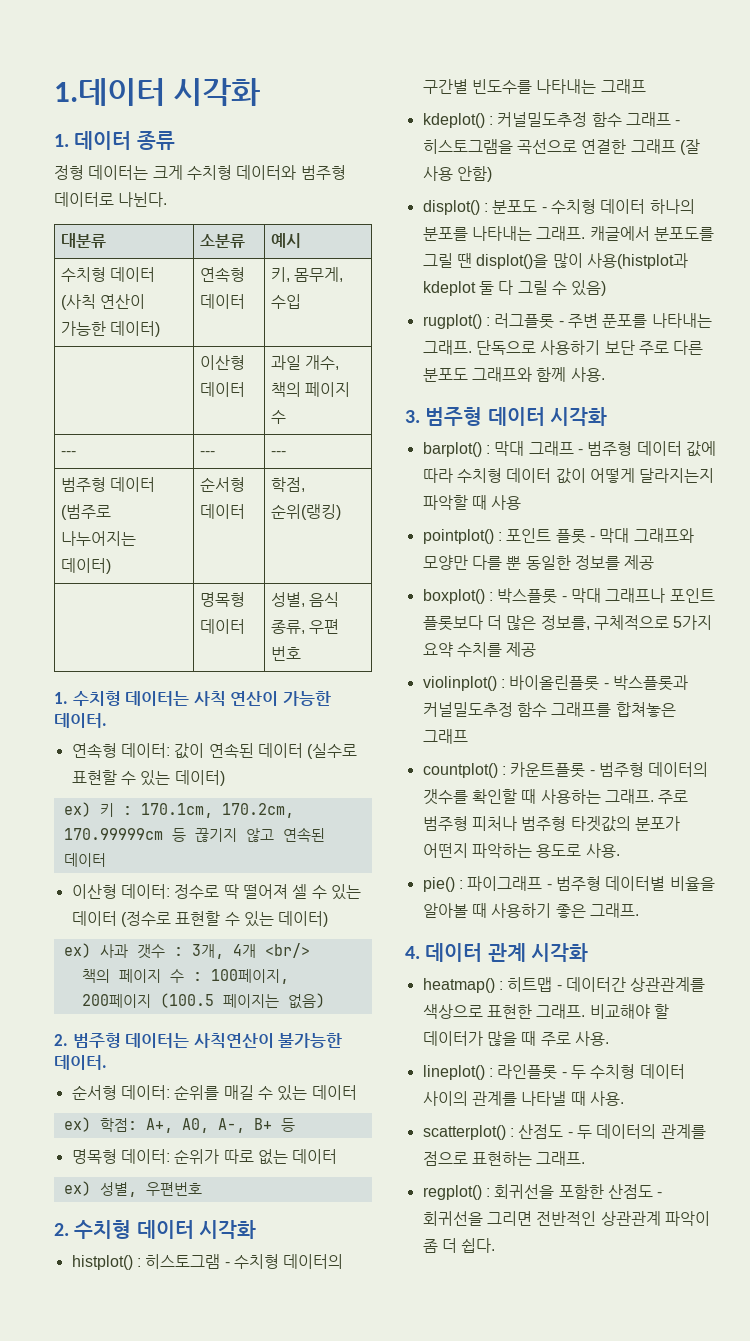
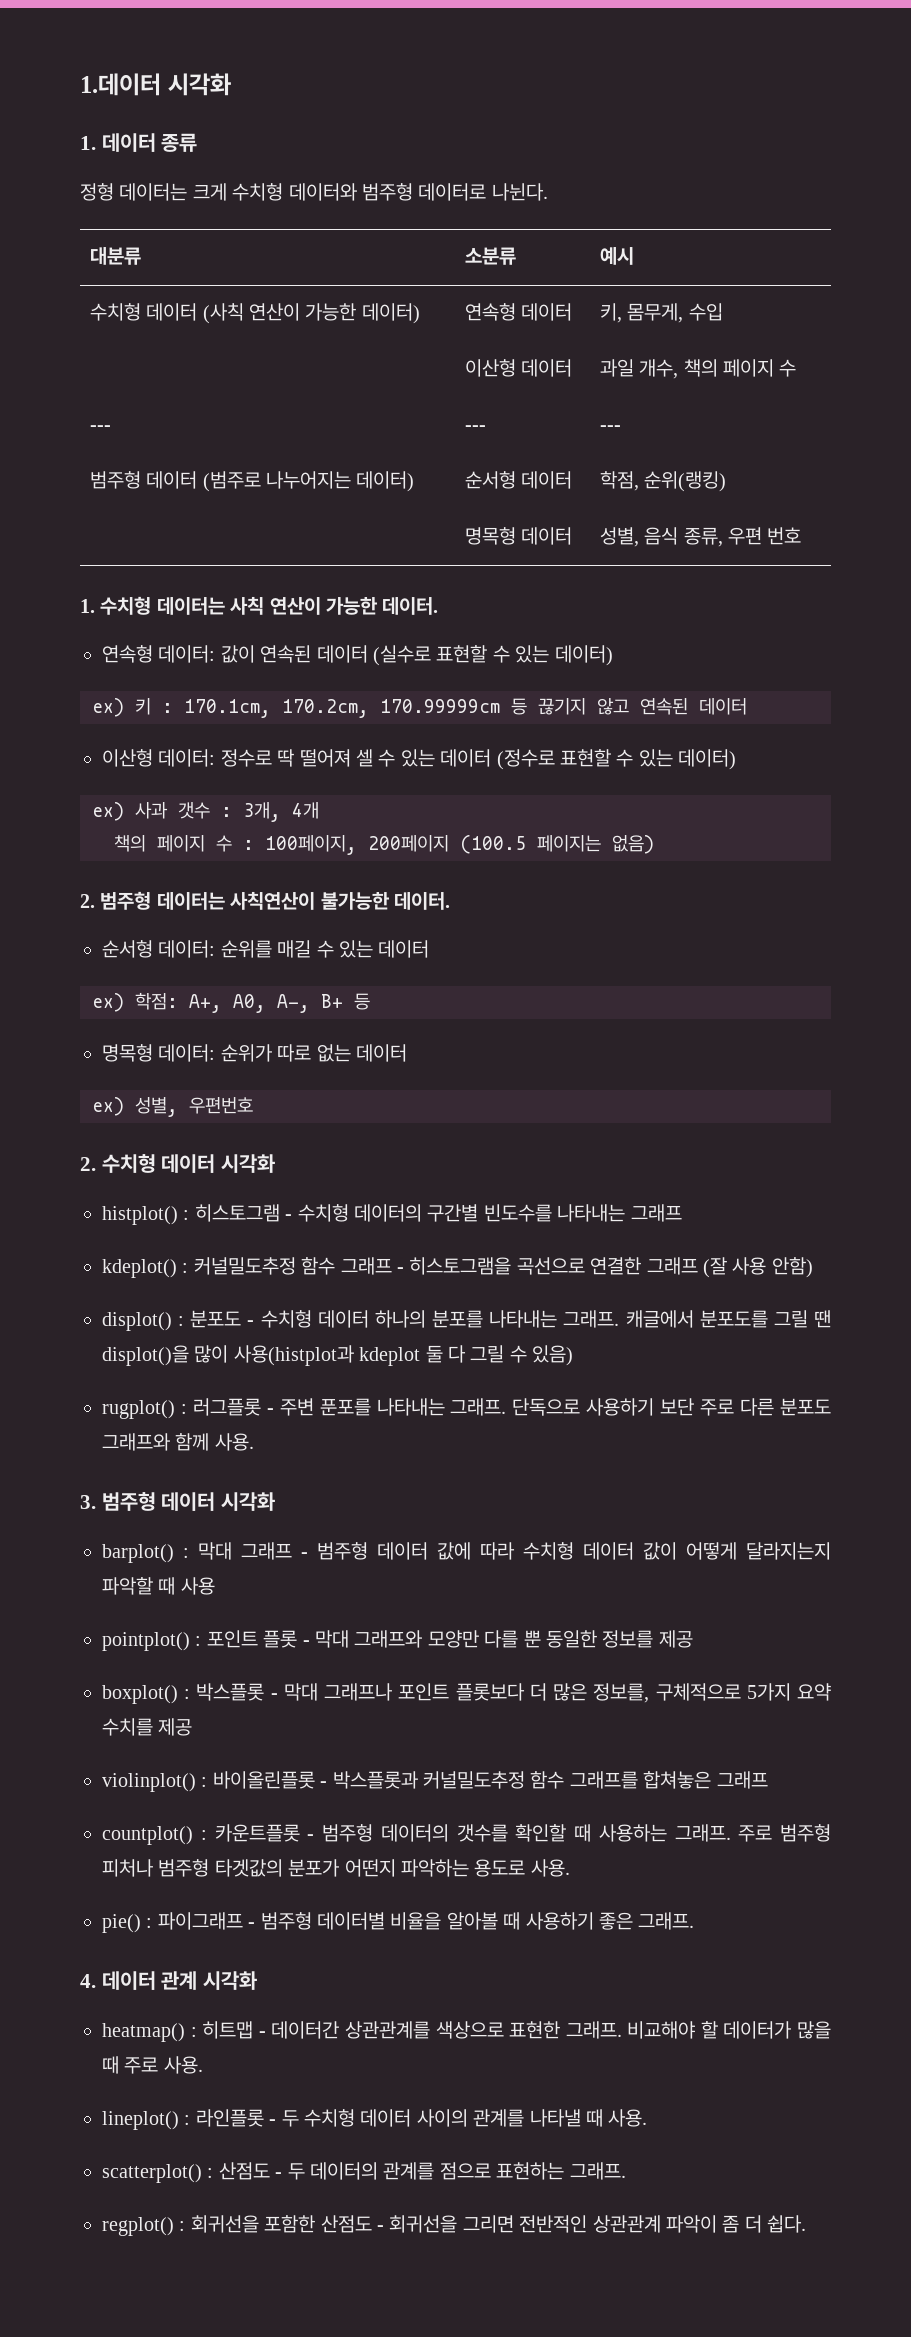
- ex) 사과 갯수 : 3개, 4개 <br/>
+ ex) 사과 갯수 : 3개, 4개

